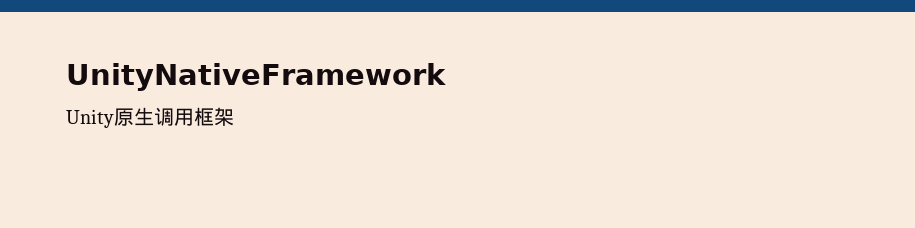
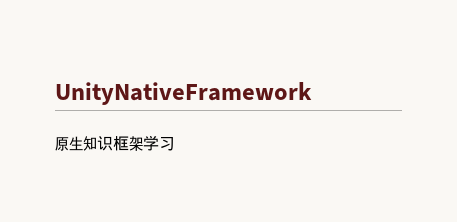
- Unity原生调用框架
+ 原生知识框架学习

